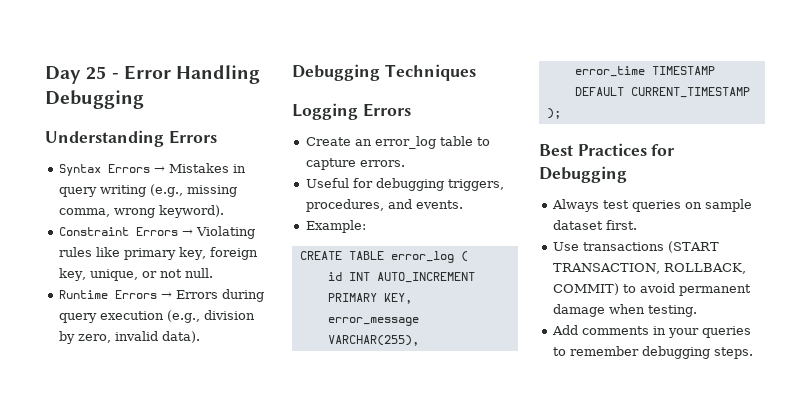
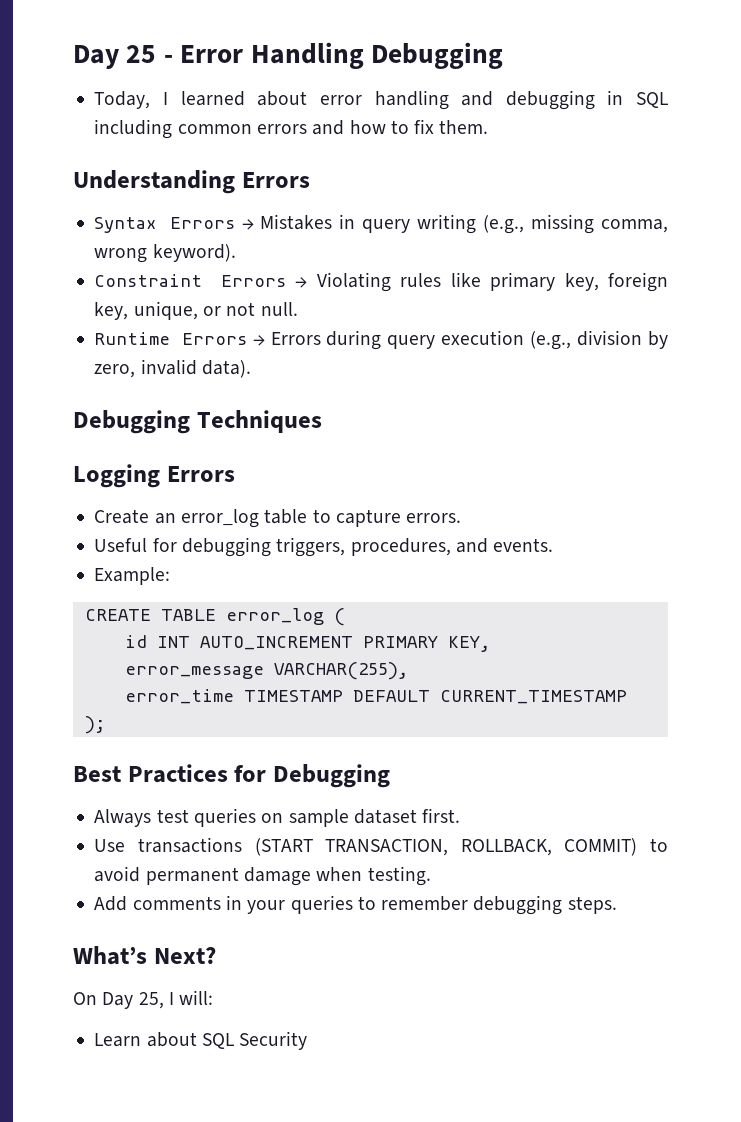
+ Today, I learned about error handling and debugging in SQL including common errors and how to fix them.
+ What’s Next?
+ On Day 25, I will:
+ Learn about SQL Security

